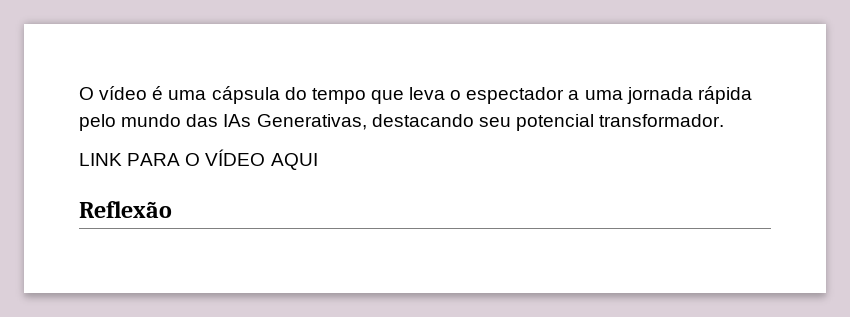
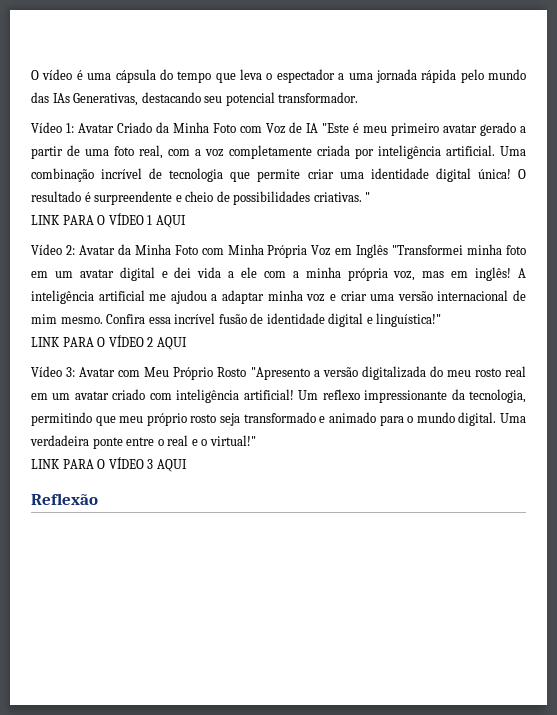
- LINK PARA O VÍDEO AQUI
+ Vídeo 1: Avatar Criado da Minha Foto com Voz de IA "Este é meu primeiro avatar gerado a partir de uma foto real, com a voz completamente criada por inteligência artificial. Uma combinação incrível de tecnologia que permite criar uma identidade digital única! O resultado é surpreendente e cheio de possibilidades criativas. "
+ LINK PARA O VÍDEO 1 AQUI
+ Vídeo 2: Avatar da Minha Foto com Minha Própria Voz em Inglês "Transformei minha foto em um avatar digital e dei vida a ele com a minha própria voz, mas em inglês! A inteligência artificial me ajudou a adaptar minha voz e criar uma versão internacional de mim mesmo. Confira essa incrível fusão de identidade digital e linguística!"
+ LINK PARA O VÍDEO 2 AQUI
+ Vídeo 3: Avatar com Meu Próprio Rosto "Apresento a versão digitalizada do meu rosto real em um avatar criado com inteligência artificial! Um reflexo impressionante da tecnologia, permitindo que meu próprio rosto seja transformado e animado para o mundo digital. Uma verdadeira ponte entre o real e o virtual!"
+ LINK PARA O VÍDEO 3 AQUI

